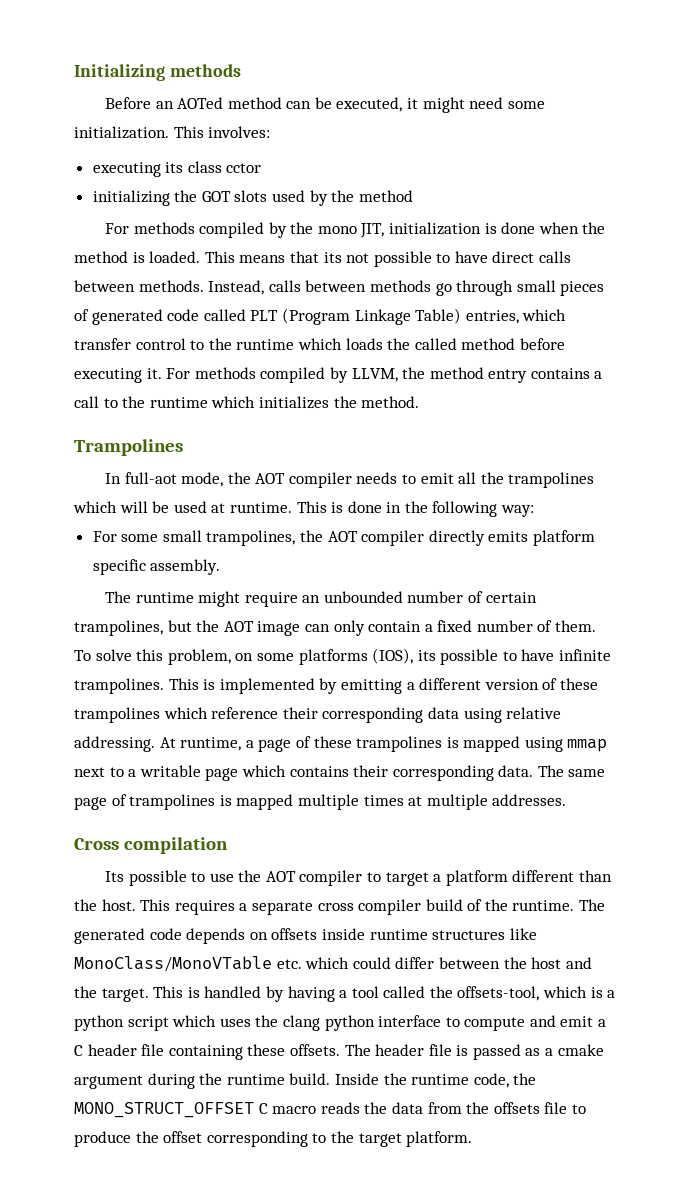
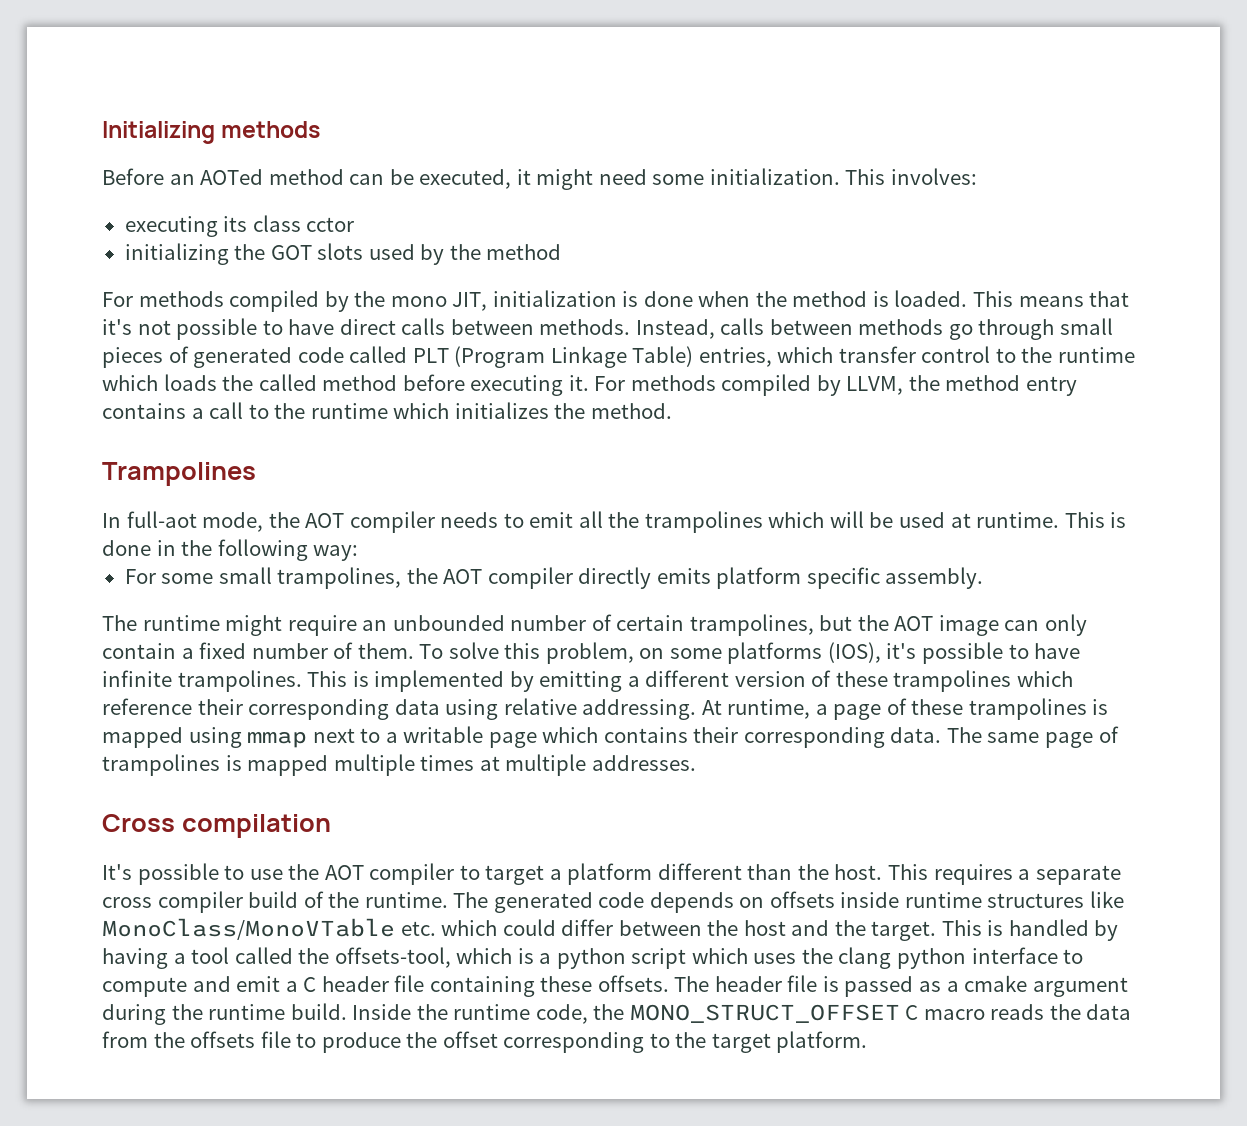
- This means that its not possible to have direct calls between methods.
+ This means that it's not possible to have direct calls between methods.
- To solve this problem, on some platforms (IOS), its possible to have infinite trampolines.
+ To solve this problem, on some platforms (IOS), it's possible to have infinite trampolines.
- Its possible to use the AOT compiler to target a platform different than the host.
+ It's possible to use the AOT compiler to target a platform different than the host.

